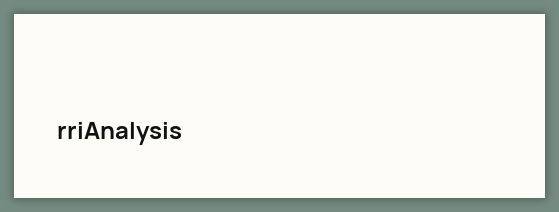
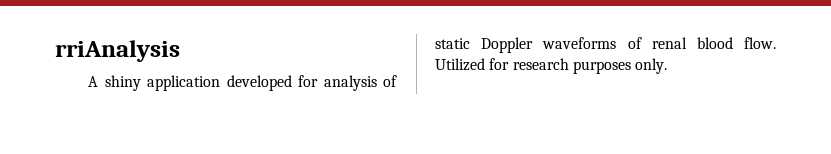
+ A shiny application developed for analysis of static Doppler waveforms of renal blood flow. Utilized for research purposes only.

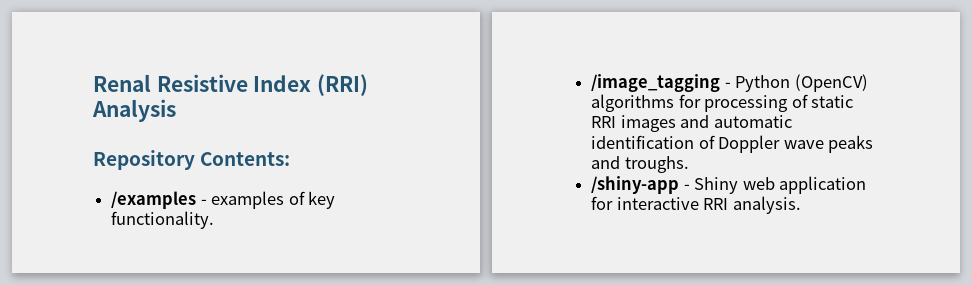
- rriAnalysis
- A shiny application developed for analysis of static Doppler waveforms of renal blood flow. Utilized for research purposes only.
+ Renal Resistive Index (RRI) Analysis
+ Repository Contents:
+ /examples - examples of key functionality.
+ /image_tagging - Python (OpenCV) algorithms for processing of static RRI images and automatic identification of Doppler wave peaks and troughs.
+ /shiny-app - Shiny web application for interactive RRI analysis.

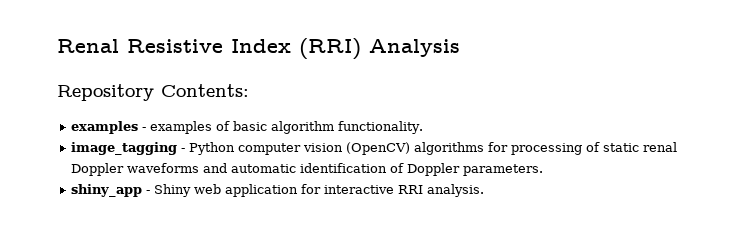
- /examples - examples of key functionality.
+ examples - examples of basic algorithm functionality.
- /image_tagging - Python (OpenCV) algorithms for processing of static RRI images and automatic identification of Doppler wave peaks and troughs.
- /shiny-app - Shiny web application for interactive RRI analysis.
+ image_tagging - Python computer vision (OpenCV) algorithms for processing of static renal Doppler waveforms and automatic identification of Doppler parameters.
+ shiny_app - Shiny web application for interactive RRI analysis.

